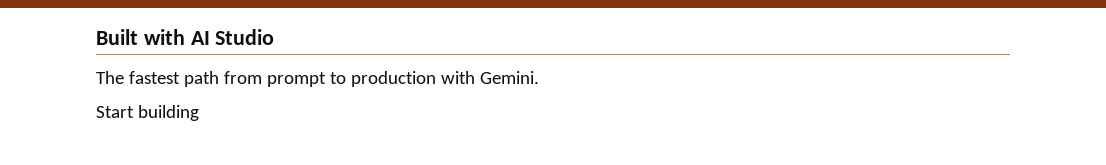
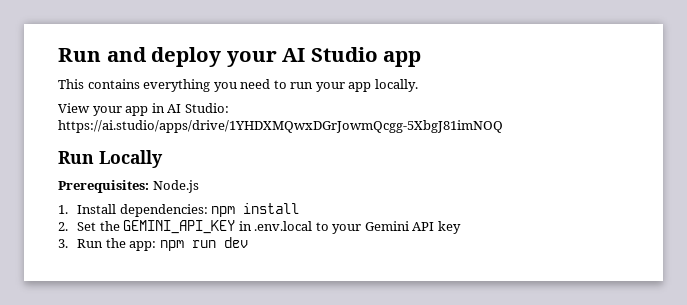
- Built with AI Studio
- The fastest path from prompt to production with Gemini.
- Start building
+ Run and deploy your AI Studio app
+ This contains everything you need to run your app locally.
+ View your app in AI Studio: https://ai.studio/apps/drive/1YHDXMQwxDGrJowmQcgg-5XbgJ81imNOQ
+ Run Locally
+ Prerequisites: Node.js
+ 1. Install dependencies: npm install
+ 2. Set the GEMINI_API_KEY in .env.local to your Gemini API key
+ 3. Run the app: npm run dev

